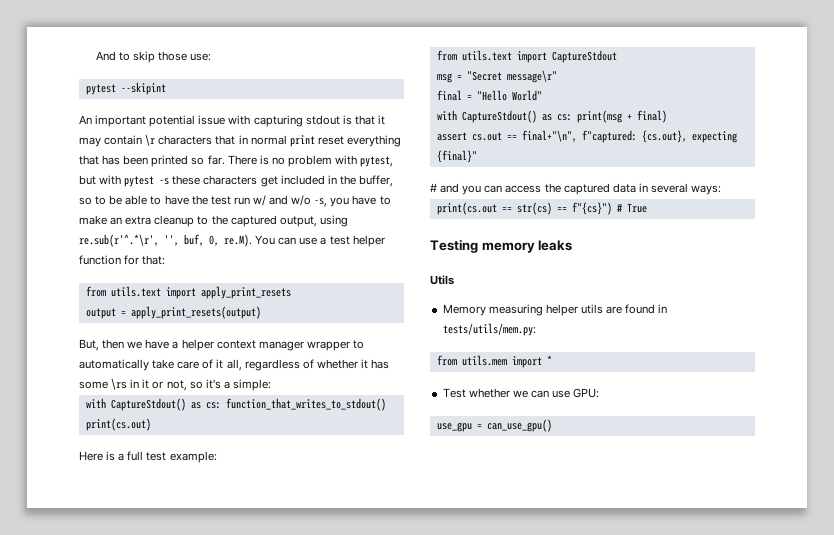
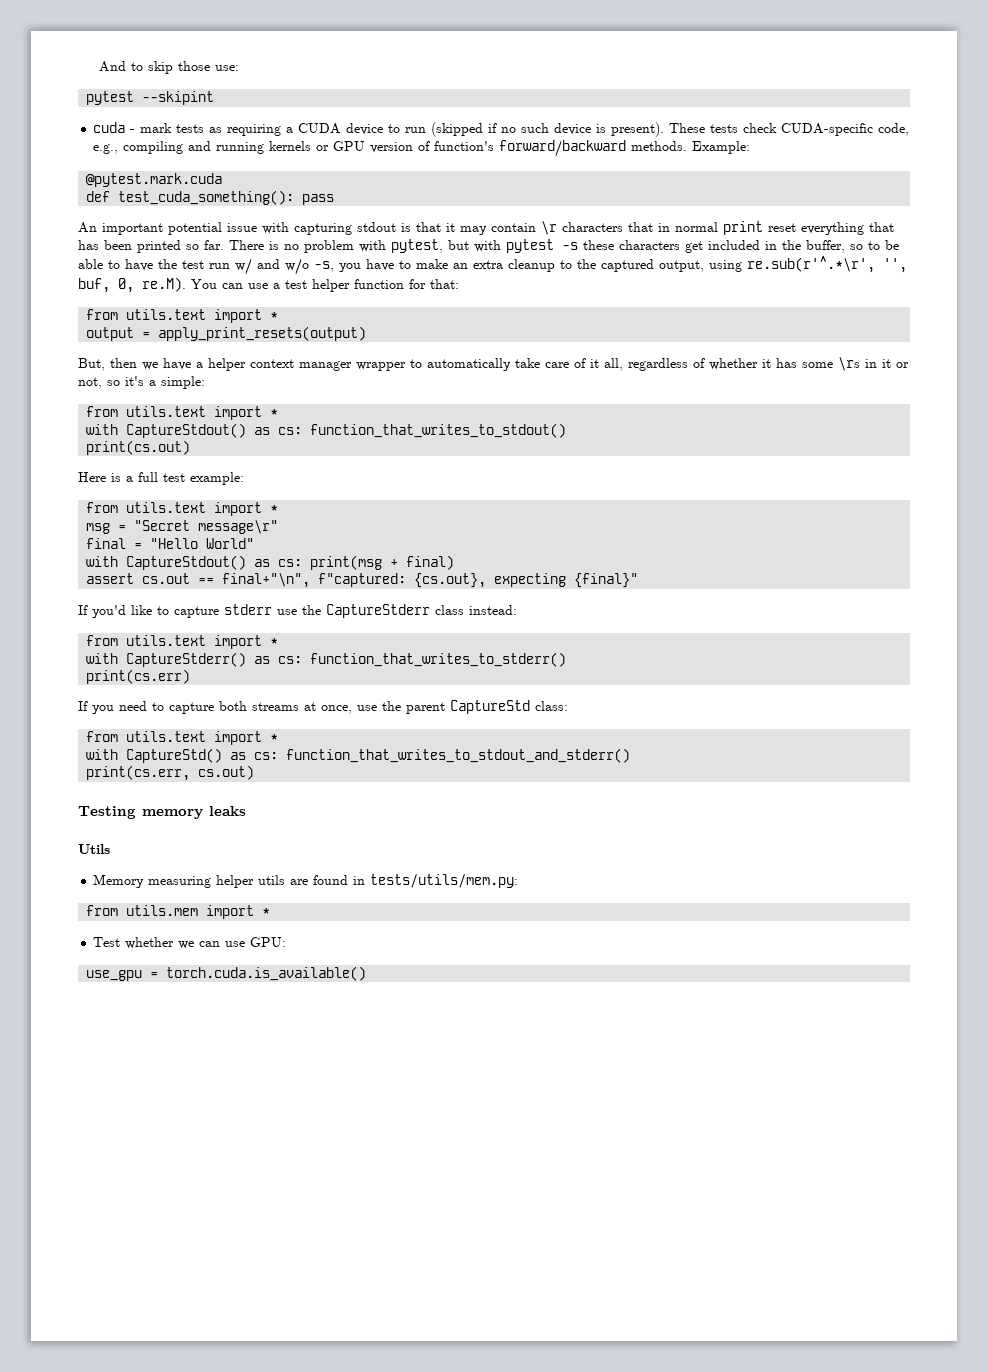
+ cuda - mark tests as requiring a CUDA device to run (skipped if no such device is present). These tests check CUDA-specific code, e.g., compiling and running kernels or GPU version of function's forward/backward methods. Example:
+ @pytest.mark.cuda
+ def test_cuda_something(): pass
  There is no problem with pytest, but with pytest -s these characters get included in the buffer, so to be able to have the test run w/ and w/o -s, you have to make an extra cleanup to the captured output, using re.sub(r'^.*\r', '', buf, 0, re.M). You can use a test helper function for that:
- from utils.text import apply_print_resets
+ from utils.text import *
  But, then we have a helper context manager wrapper to automatically take care of it all, regardless of whether it has some \rs in it or not, so it's a simple:
+ from utils.text import *
  Here is a full test example:
- from utils.text import CaptureStdout
+ from utils.text import *
- # and you can access the captured data in several ways:
- print(cs.out == str(cs) == f"{cs}") # True
+ If you'd like to capture stderr use the CaptureStderr class instead:
+ from utils.text import *
+ with CaptureStderr() as cs: function_that_writes_to_stderr()
+ print(cs.err)
+ If you need to capture both streams at once, use the parent CaptureStd class:
+ from utils.text import *
+ with CaptureStd() as cs: function_that_writes_to_stdout_and_stderr()
+ print(cs.err, cs.out)
- use_gpu = can_use_gpu()
+ use_gpu = torch.cuda.is_available()

